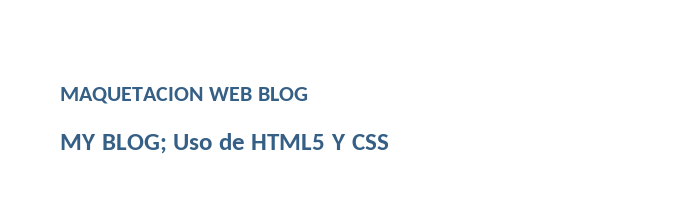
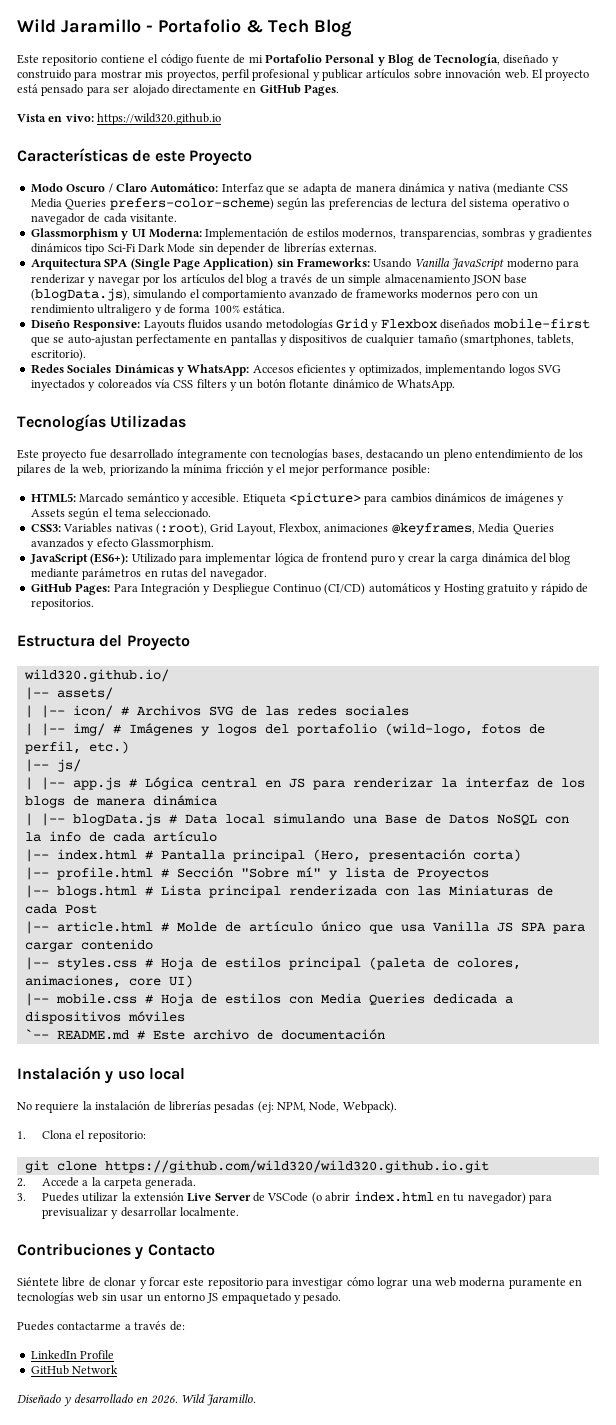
- MAQUETACION WEB BLOG
- MY BLOG; Uso de HTML5 Y CSS
+ Wild Jaramillo - Portafolio & Tech Blog
+ Este repositorio contiene el código fuente de mi Portafolio Personal y Blog de Tecnología, diseñado y construido para mostrar mis proyectos, perfil profesional y publicar artículos sobre innovación web. El proyecto está pensado para ser alojado directamente en GitHub Pages.
+ Vista en vivo: https://wild320.github.io
+ Características de este Proyecto
+ Modo Oscuro / Claro Automático: Interfaz que se adapta de manera dinámica y nativa (mediante CSS Media Queries prefers-color-scheme) según las preferencias de lectura del sistema operativo o navegador de cada visitante.
+ Glassmorphism y UI Moderna: Implementación de estilos modernos, transparencias, sombras y gradientes dinámicos tipo Sci-Fi Dark Mode sin depender de librerías externas.
+ Arquitectura SPA (Single Page Application) sin Frameworks: Usando Vanilla JavaScript moderno para renderizar y navegar por los artículos del blog a través de un simple almacenamiento JSON base (blogData.js), simulando el comportamiento avanzado de frameworks modernos pero con un rendimiento ultraligero y de forma 100% estática.
+ Diseño Responsive: Layouts fluidos usando metodologías Grid y Flexbox diseñados mobile-first que se auto-ajustan perfectamente en pantallas y dispositivos de cualquier tamaño (smartphones, tablets, escritorio).
+ Redes Sociales Dinámicas y WhatsApp: Accesos eficientes y optimizados, implementando logos SVG inyectados y coloreados vía CSS filters y un botón flotante dinámico de WhatsApp.
+ Tecnologías Utilizadas
+ Este proyecto fue desarrollado íntegramente con tecnologías bases, destacando un pleno entendimiento de los pilares de la web, priorizando la mínima fricción y el mejor performance posible:
+ HTML5: Marcado semántico y accesible. Etiqueta <picture> para cambios dinámicos de imágenes y Assets según el tema seleccionado.
+ CSS3: Variables nativas (:root), Grid Layout, Flexbox, animaciones @keyframes, Media Queries avanzados y efecto Glassmorphism.
+ JavaScript (ES6+): Utilizado para implementar lógica de frontend puro y crear la carga dinámica del blog mediante parámetros en rutas del navegador.
+ GitHub Pages: Para Integración y Despliegue Continuo (CI/CD) automáticos y Hosting gratuito y rápido de repositorios.
+ Estructura del Proyecto
+ wild320.github.io/
+ |-- assets/
+ | |-- icon/ # Archivos SVG de las redes sociales
+ | |-- img/ # Imágenes y logos del portafolio (wild-logo, fotos de perfil, etc.)
+ |-- js/
+ | |-- app.js # Lógica central en JS para renderizar la interfaz de los blogs de manera dinámica
+ | |-- blogData.js # Data local simulando una Base de Datos NoSQL con la info de cada artículo
+ |-- index.html # Pantalla principal (Hero, presentación corta)
+ |-- profile.html # Sección "Sobre mí" y lista de Proyectos
+ |-- blogs.html # Lista principal renderizada con las Miniaturas de cada Post
+ |-- article.html # Molde de artículo único que usa Vanilla JS SPA para cargar contenido
+ |-- styles.css # Hoja de estilos principal (paleta de colores, animaciones, core UI)
+ |-- mobile.css # Hoja de estilos con Media Queries dedicada a dispositivos móviles
+ `-- README.md # Este archivo de documentación
+ Instalación y uso local
+ No requiere la instalación de librerías pesadas (ej: NPM, Node, Webpack).
+ 1. Clona el repositorio:
+ git clone https://github.com/wild320/wild320.github.io.git
+ 2. Accede a la carpeta generada.
+ 3. Puedes utilizar la extensión Live Server de VSCode (o abrir index.html en tu navegador) para previsualizar y desarrollar localmente.
+ Contribuciones y Contacto
+ Siéntete libre de clonar y forcar este repositorio para investigar cómo lograr una web moderna puramente en tecnologías web sin usar un entorno JS empaquetado y pesado.
+ Puedes contactarme a través de:
+ LinkedIn Profile
+ GitHub Network
+ Diseñado y desarrollado en 2026. Wild Jaramillo.

